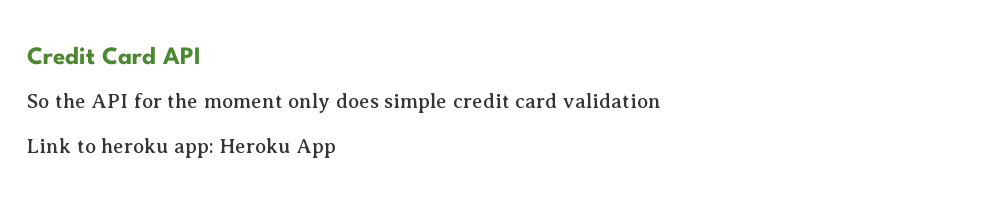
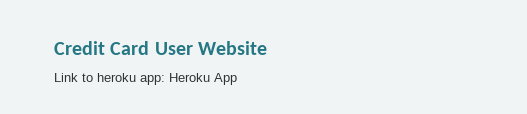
- Credit Card API
- So the API for the moment only does simple credit card validation
+ Credit Card User Website

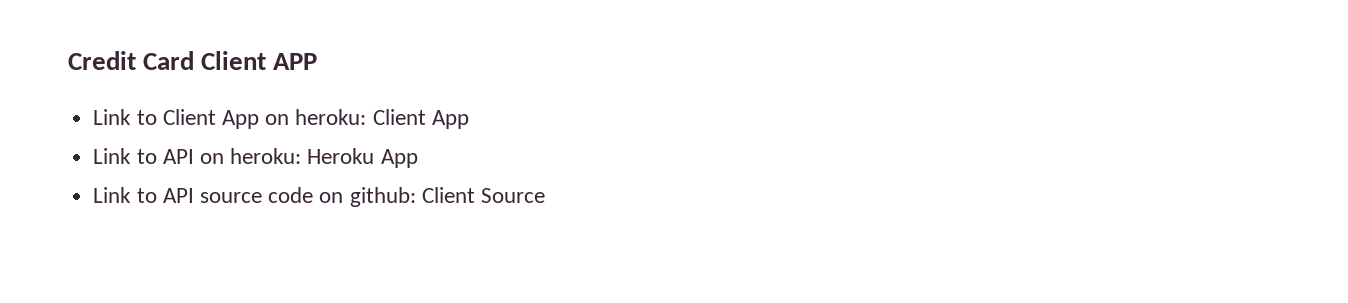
- Credit Card User Website
- Link to heroku app: Heroku App
+ Credit Card Client APP
+ Link to Client App on heroku: Client App
+ Link to API on heroku: Heroku App
+ Link to API source code on github: Client Source

